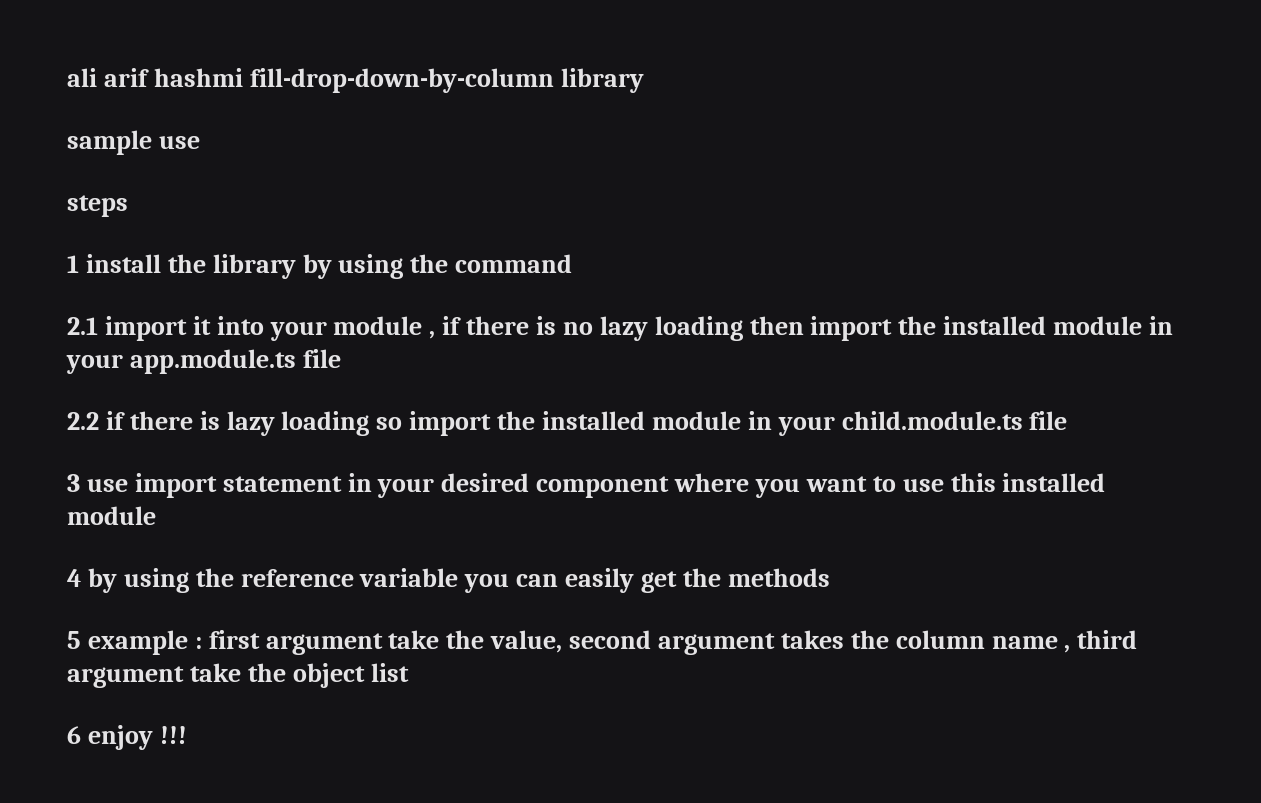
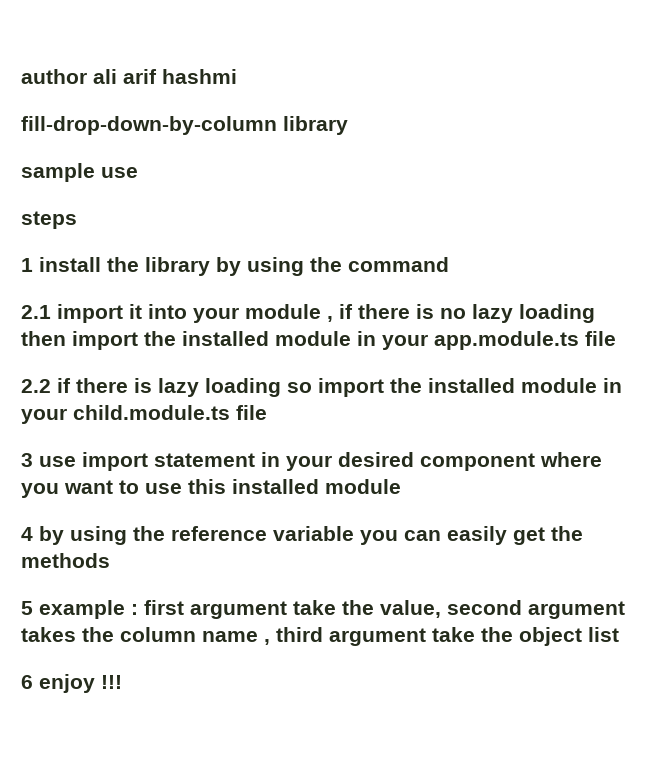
- ali arif hashmi fill-drop-down-by-column library
+ author ali arif hashmi
+ fill-drop-down-by-column library

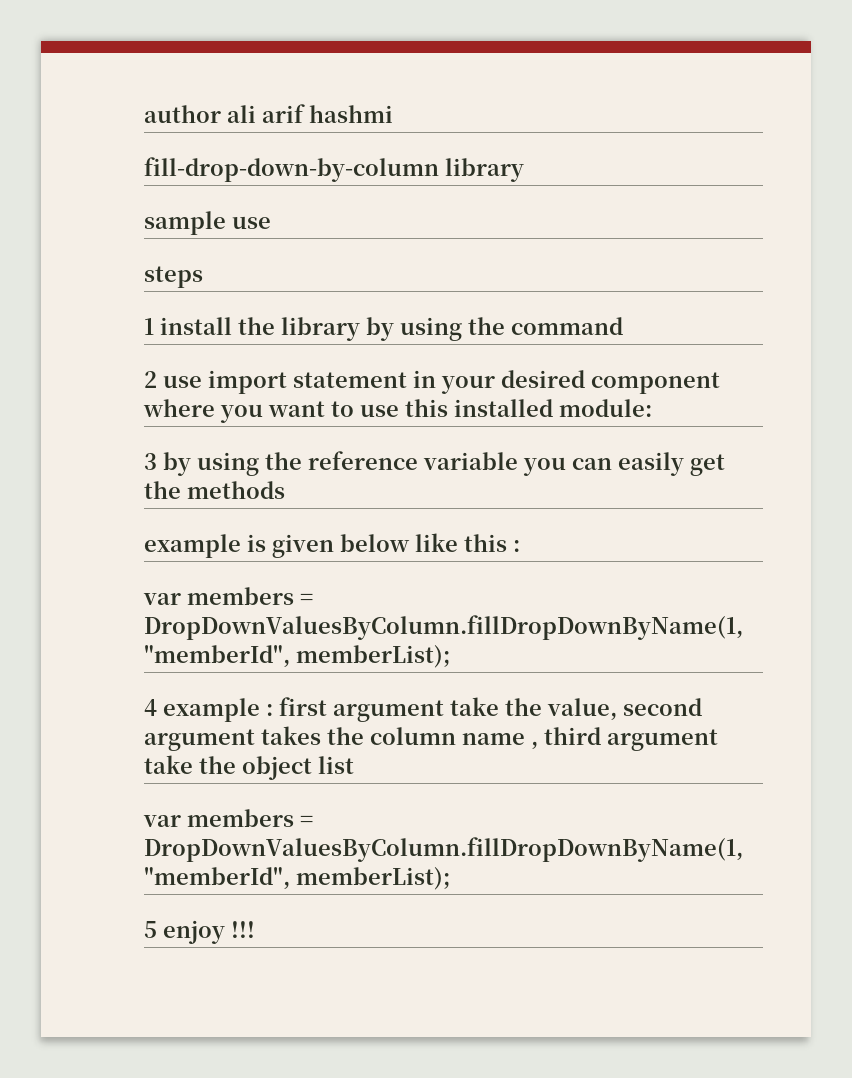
- 2.1 import it into your module , if there is no lazy loading then import the installed module in your app.module.ts file
- 2.2 if there is lazy loading so import the installed module in your child.module.ts file
- 3 use import statement in your desired component where you want to use this installed module
- 4 by using the reference variable you can easily get the methods
+ 2 use import statement in your desired component where you want to use this installed module:
+ 3 by using the reference variable you can easily get the methods
- 5 example : first argument take the value, second argument takes the column name , third argument take the object list
- 6 enjoy !!!
+ example is given below like this :
+ var members = DropDownValuesByColumn.fillDropDownByName(1, "memberId", memberList);
+ 4 example : first argument take the value, second argument takes the column name , third argument take the object list
+ var members = DropDownValuesByColumn.fillDropDownByName(1, "memberId", memberList);
+ 5 enjoy !!!

